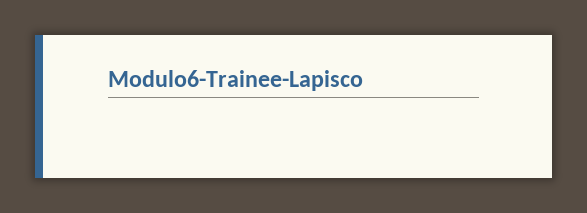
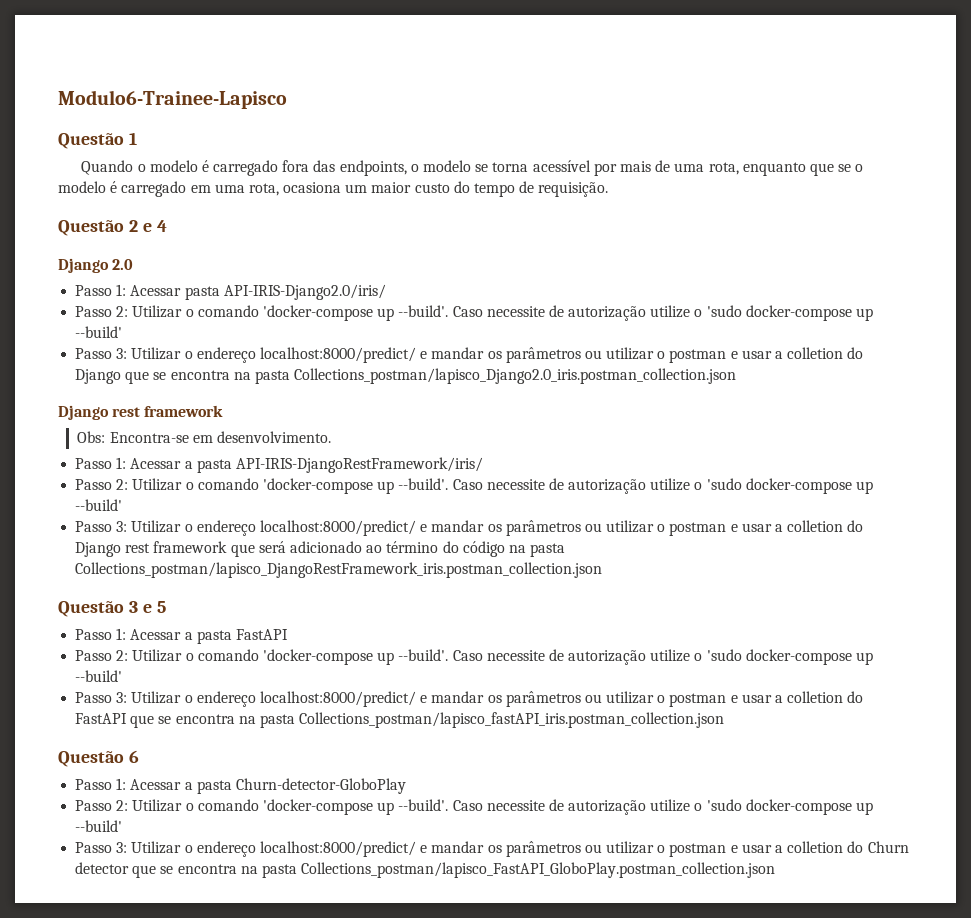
+ Questão 1
+ Quando o modelo é carregado fora das endpoints, o modelo se torna acessível por mais de uma rota, enquanto que se o modelo é carregado em uma rota, ocasiona um maior custo do tempo de requisição.
+ Questão 2 e 4
+ Django 2.0
+ Passo 1: Acessar pasta API-IRIS-Django2.0/iris/
+ Passo 2: Utilizar o comando 'docker-compose up --build'. Caso necessite de autorização utilize o 'sudo docker-compose up --build'
+ Passo 3: Utilizar o endereço localhost:8000/predict/ e mandar os parâmetros ou utilizar o postman e usar a colletion do Django que se encontra na pasta Collections_postman/lapisco_Django2.0_iris.postman_collection.json
+ Django rest framework
+ Obs: Encontra-se em desenvolvimento.
+ Passo 1: Acessar a pasta API-IRIS-DjangoRestFramework/iris/
+ Passo 2: Utilizar o comando 'docker-compose up --build'. Caso necessite de autorização utilize o 'sudo docker-compose up --build'
+ Passo 3: Utilizar o endereço localhost:8000/predict/ e mandar os parâmetros ou utilizar o postman e usar a colletion do Django rest framework que será adicionado ao término do código na pasta Collections_postman/lapisco_DjangoRestFramework_iris.postman_collection.json
+ Questão 3 e 5
+ Passo 1: Acessar a pasta FastAPI
+ Passo 2: Utilizar o comando 'docker-compose up --build'. Caso necessite de autorização utilize o 'sudo docker-compose up --build'
+ Passo 3: Utilizar o endereço localhost:8000/predict/ e mandar os parâmetros ou utilizar o postman e usar a colletion do FastAPI que se encontra na pasta Collections_postman/lapisco_fastAPI_iris.postman_collection.json
+ Questão 6
+ Passo 1: Acessar a pasta Churn-detector-GloboPlay
+ Passo 2: Utilizar o comando 'docker-compose up --build'. Caso necessite de autorização utilize o 'sudo docker-compose up --build'
+ Passo 3: Utilizar o endereço localhost:8000/predict/ e mandar os parâmetros ou utilizar o postman e usar a colletion do Churn detector que se encontra na pasta Collections_postman/lapisco_FastAPI_GloboPlay.postman_collection.json

